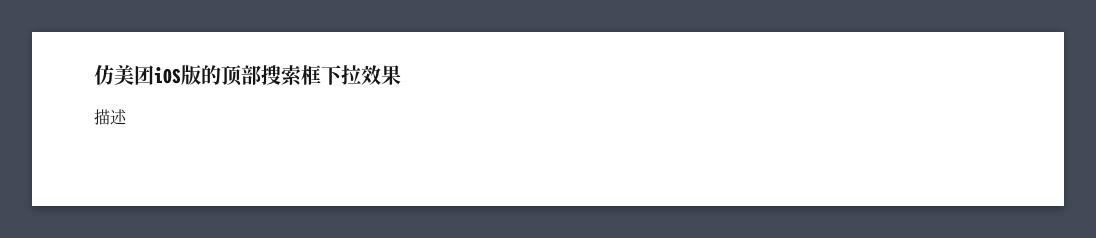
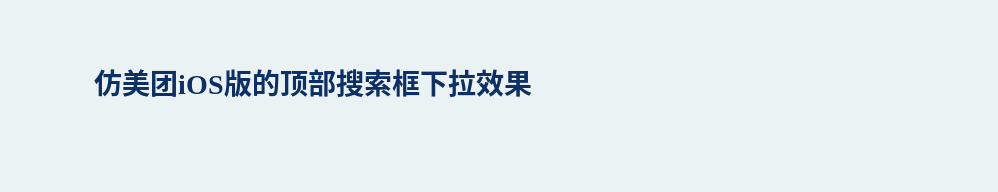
- 描述

